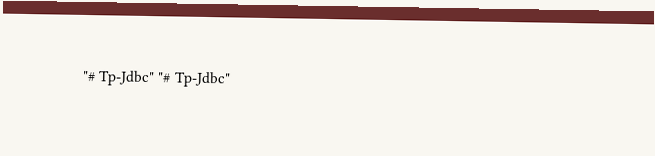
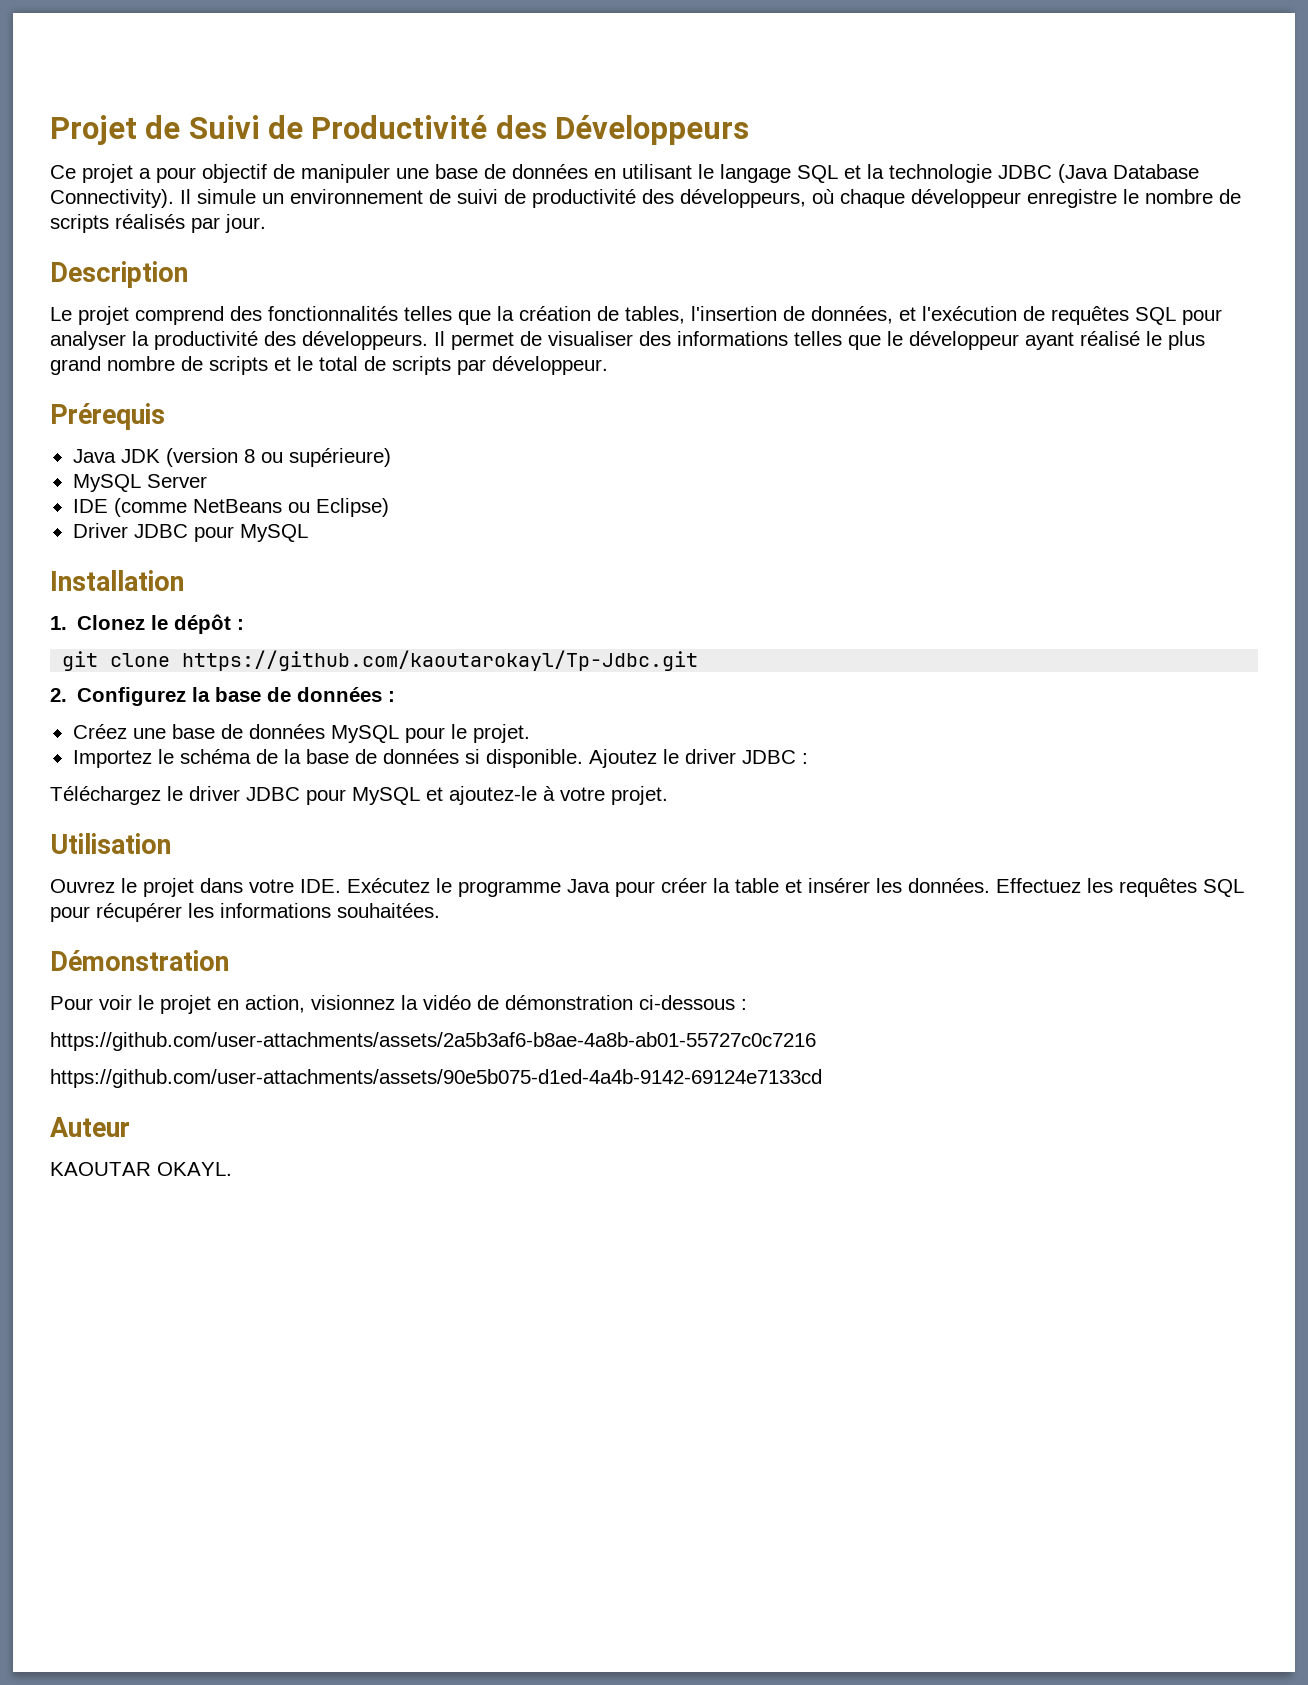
- "# Tp-Jdbc" "# Tp-Jdbc"
+ Projet de Suivi de Productivité des Développeurs
+ Ce projet a pour objectif de manipuler une base de données en utilisant le langage SQL et la technologie JDBC (Java Database Connectivity). Il simule un environnement de suivi de productivité des développeurs, où chaque développeur enregistre le nombre de scripts réalisés par jour.
+ Description
+ Le projet comprend des fonctionnalités telles que la création de tables, l'insertion de données, et l'exécution de requêtes SQL pour analyser la productivité des développeurs. Il permet de visualiser des informations telles que le développeur ayant réalisé le plus grand nombre de scripts et le total de scripts par développeur.
+ Prérequis
+ Java JDK (version 8 ou supérieure)
+ MySQL Server
+ IDE (comme NetBeans ou Eclipse)
+ Driver JDBC pour MySQL
+ Installation
+ 1. Clonez le dépôt :
+ git clone https://github.com/kaoutarokayl/Tp-Jdbc.git
+ 2. Configurez la base de données :
+ Créez une base de données MySQL pour le projet.
+ Importez le schéma de la base de données si disponible. Ajoutez le driver JDBC :
+ Téléchargez le driver JDBC pour MySQL et ajoutez-le à votre projet.
+ Utilisation
+ Ouvrez le projet dans votre IDE. Exécutez le programme Java pour créer la table et insérer les données. Effectuez les requêtes SQL pour récupérer les informations souhaitées.
+ Démonstration
+ Pour voir le projet en action, visionnez la vidéo de démonstration ci-dessous :
+ https://github.com/user-attachments/assets/2a5b3af6-b8ae-4a8b-ab01-55727c0c7216
+ https://github.com/user-attachments/assets/90e5b075-d1ed-4a4b-9142-69124e7133cd
+ Auteur
+ KAOUTAR OKAYL.

